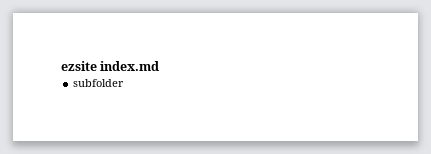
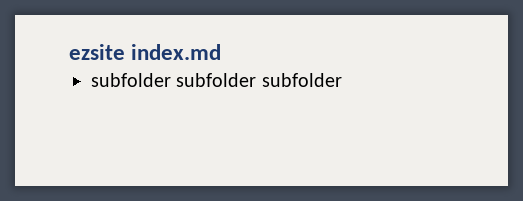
- subfolder
+ subfolder subfolder subfolder

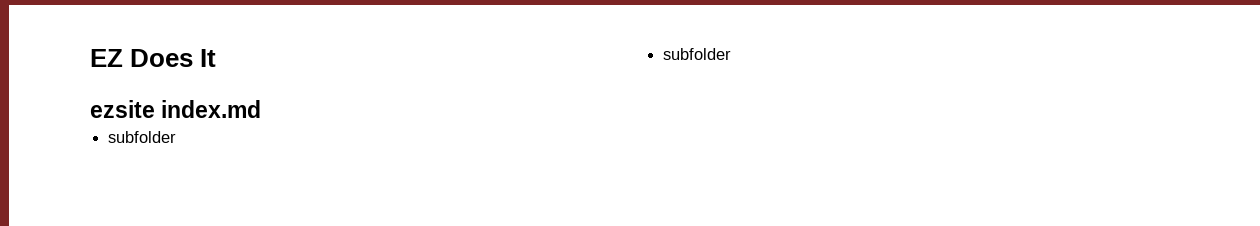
+ EZ Does It
  ezsite index.md
- subfolder subfolder subfolder
+ subfolder
+ subfolder

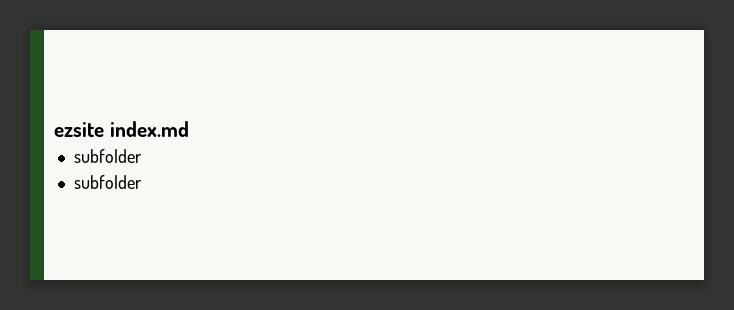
- EZ Does It

